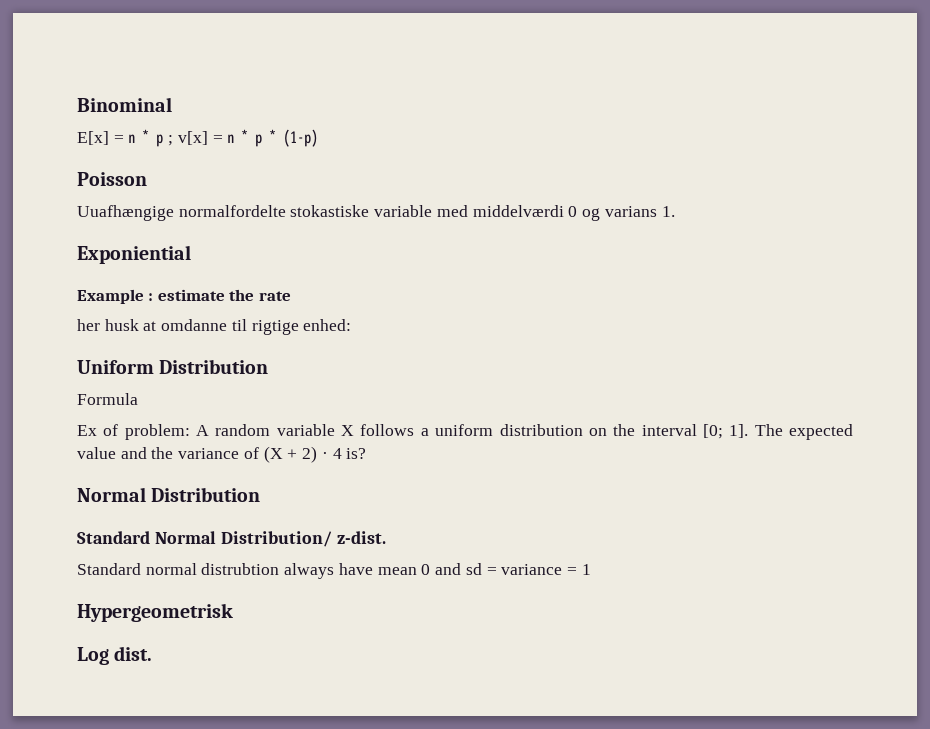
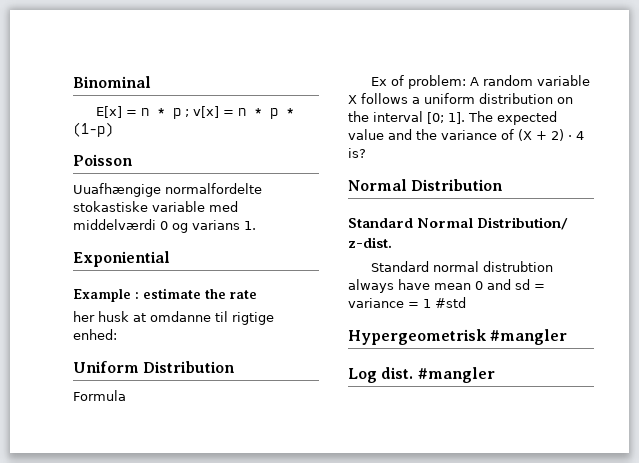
- Standard normal distrubtion always have mean 0 and sd = variance = 1
+ Standard normal distrubtion always have mean 0 and sd = variance = 1 #std
- Hypergeometrisk
+ Hypergeometrisk #mangler
- Log dist.
+ Log dist. #mangler

